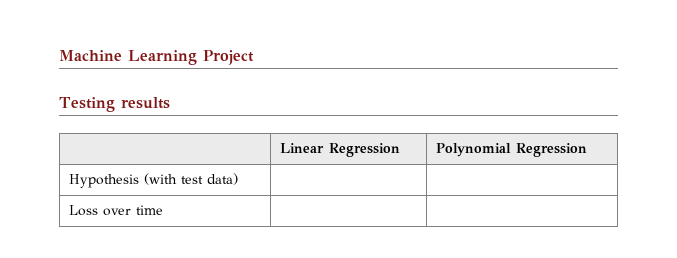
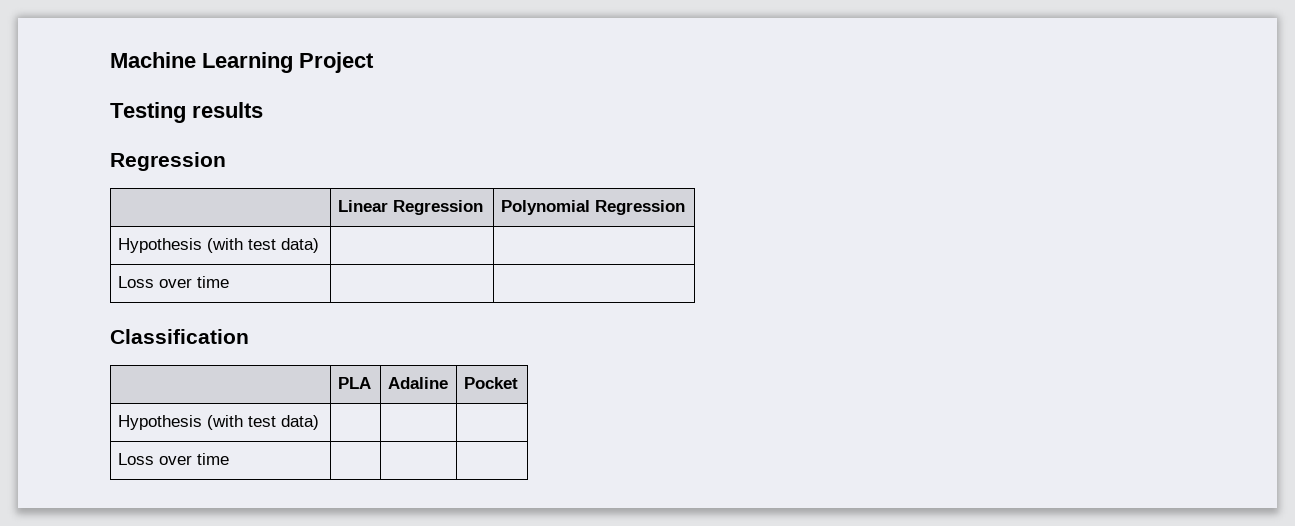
  Testing results
+ Regression
+ Classification
+ | PLA | Adaline | Pocket
+ Hypothesis (with test data) | | |
+ Loss over time | | |

